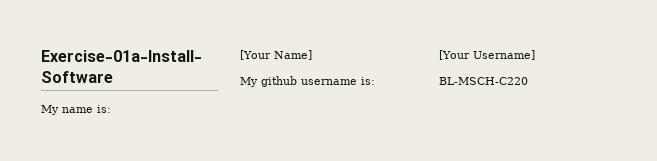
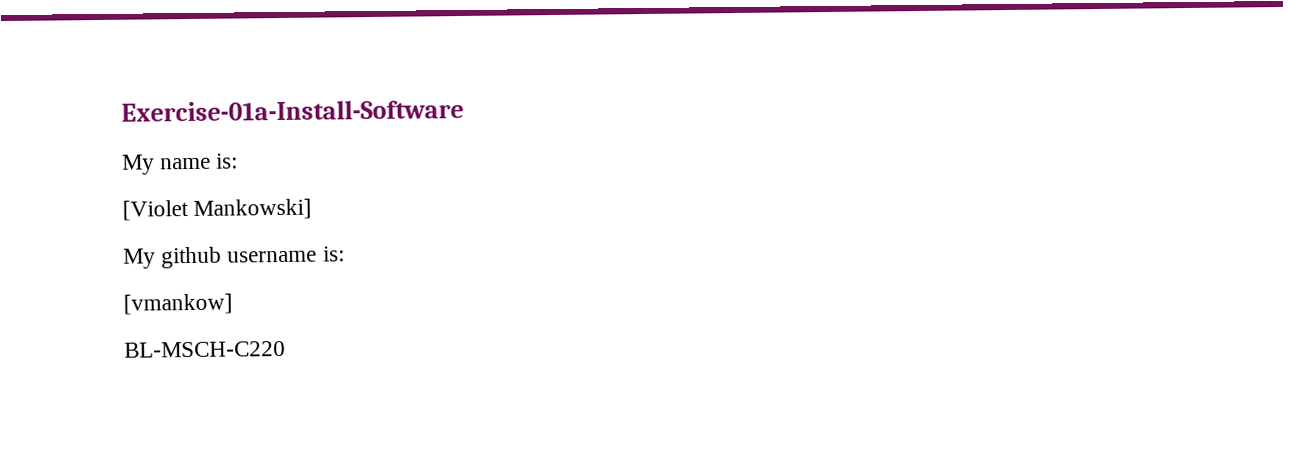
- [Your Name]
+ [Violet Mankowski]
- [Your Username]
+ [vmankow]

